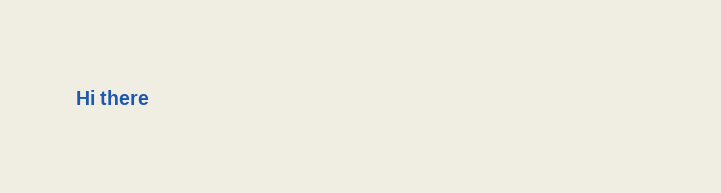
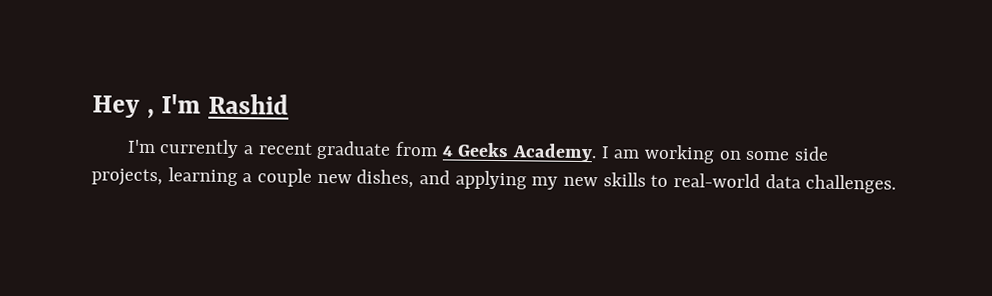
- Hi there
+ Hey , I'm Rashid
+ I'm currently a recent graduate from 4 Geeks Academy. I am working on some side projects, learning a couple new dishes, and applying my new skills to real-world data challenges.

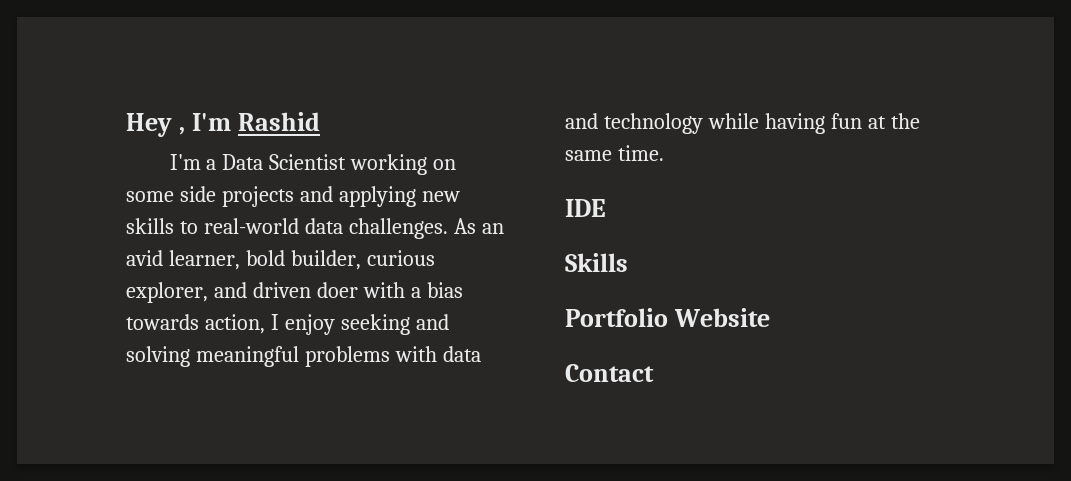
- I'm currently a recent graduate from 4 Geeks Academy. I am working on some side projects, learning a couple new dishes, and applying my new skills to real-world data challenges.
+ I'm a Data Scientist working on some side projects and applying new skills to real-world data challenges.
+ As an avid learner, bold builder, curious explorer, and driven doer with a bias towards action, I enjoy seeking and solving meaningful problems with data and technology while having fun at the same time.
+ IDE
+ Skills
+ Portfolio Website
+ Contact

